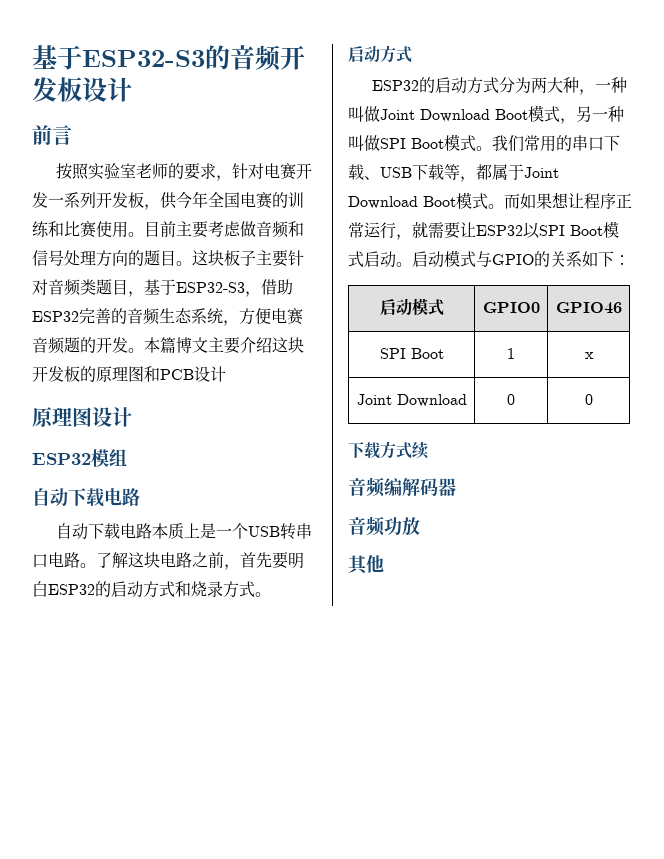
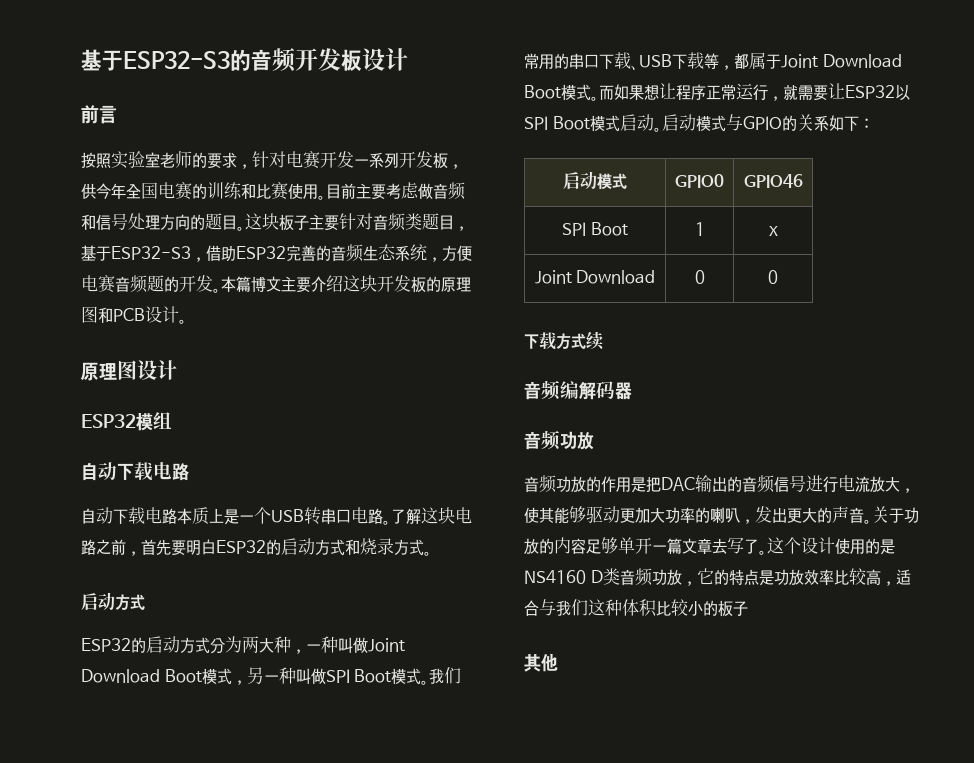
- 本篇博文主要介绍这块开发板的原理图和PCB设计
+ 本篇博文主要介绍这块开发板的原理图和PCB设计。
+ 音频功放的作用是把DAC输出的音频信号进行电流放大，使其能够驱动更加大功率的喇叭，发出更大的声音。关于功放的内容足够单开一篇文章去写了。这个设计使用的是NS4160 D类音频功放，它的特点是功放效率比较高，适合与我们这种体积比较小的板子

